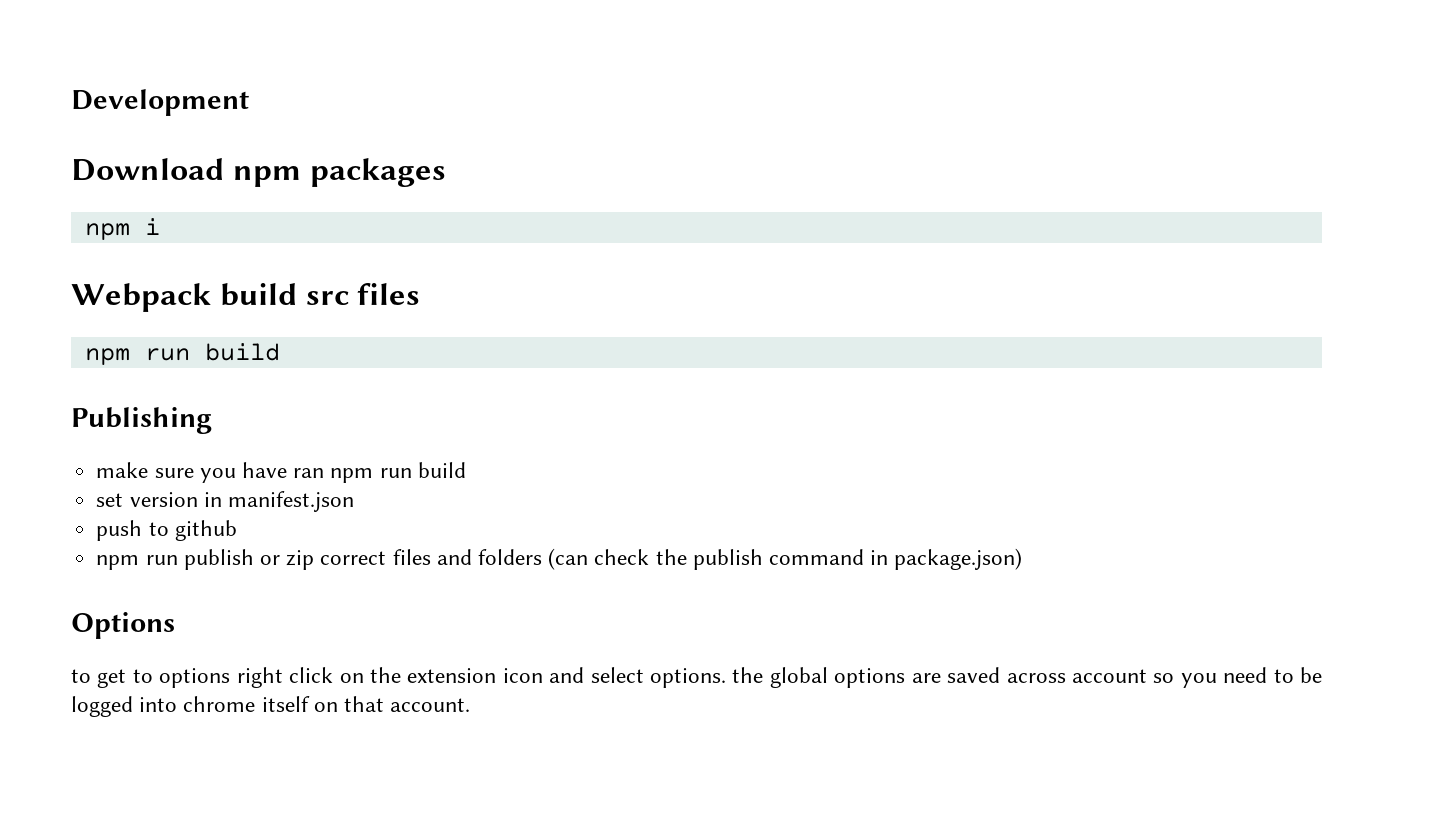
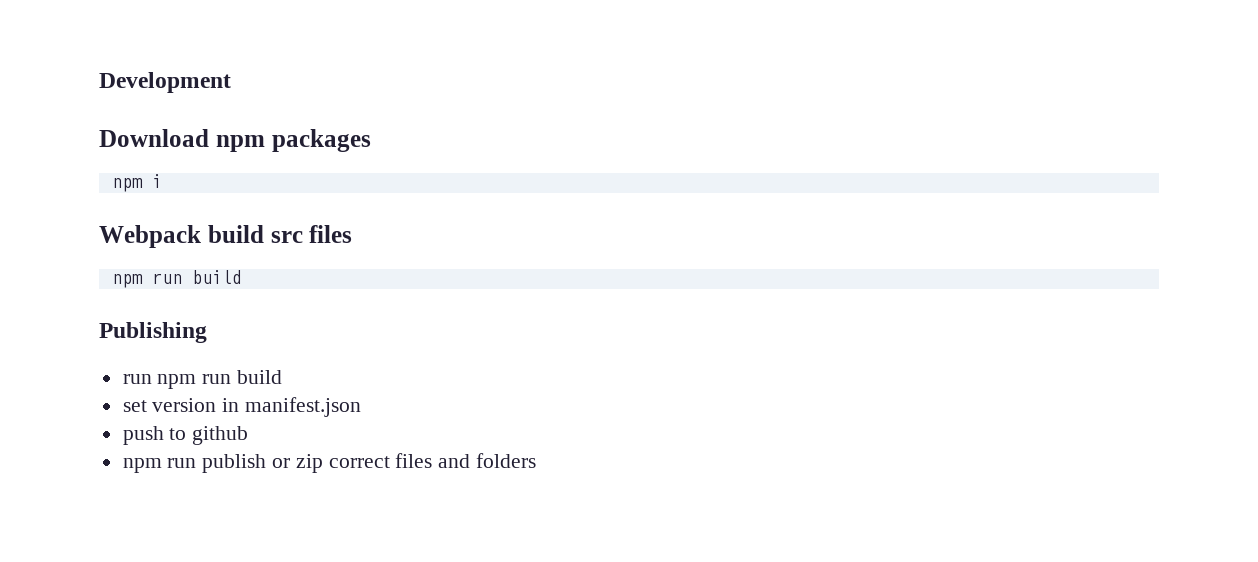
- make sure you have ran npm run build
+ run npm run build
- npm run publish or zip correct files and folders (can check the publish command in package.json)
- Options
- to get to options right click on the extension icon and select options. the global options are saved across account so you need to be logged into chrome itself on that account.
+ npm run publish or zip correct files and folders

